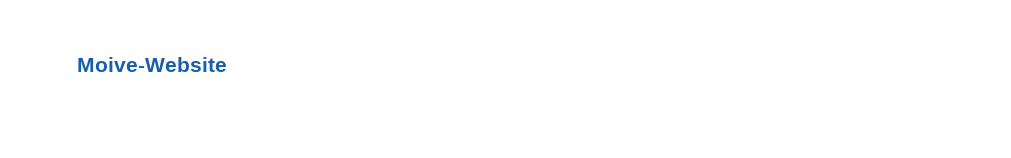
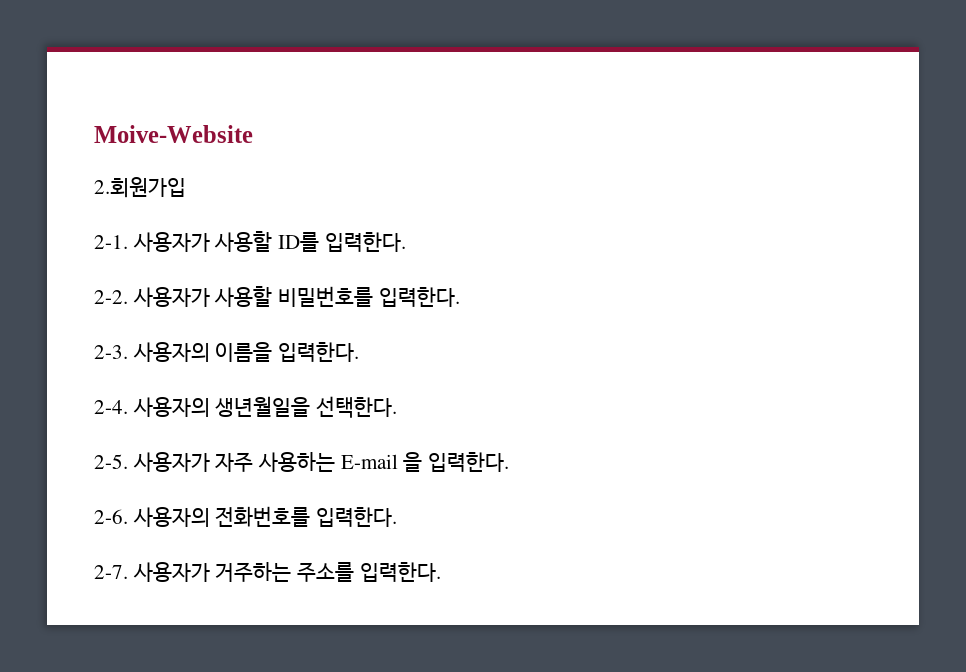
+ 2.회원가입
+ 2-1. 사용자가 사용할 ID를 입력한다.
+ 2-2. 사용자가 사용할 비밀번호를 입력한다.
+ 2-3. 사용자의 이름을 입력한다.
+ 2-4. 사용자의 생년월일을 선택한다.
+ 2-5. 사용자가 자주 사용하는 E-mail 을 입력한다.
+ 2-6. 사용자의 전화번호를 입력한다.
+ 2-7. 사용자가 거주하는 주소를 입력한다.

